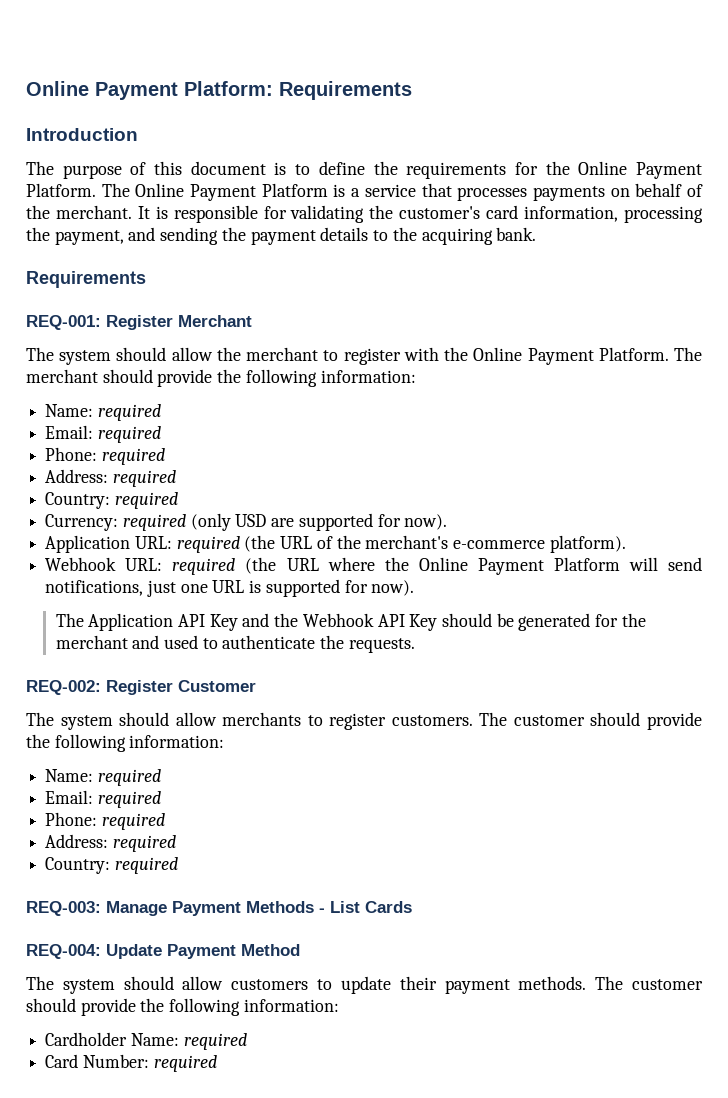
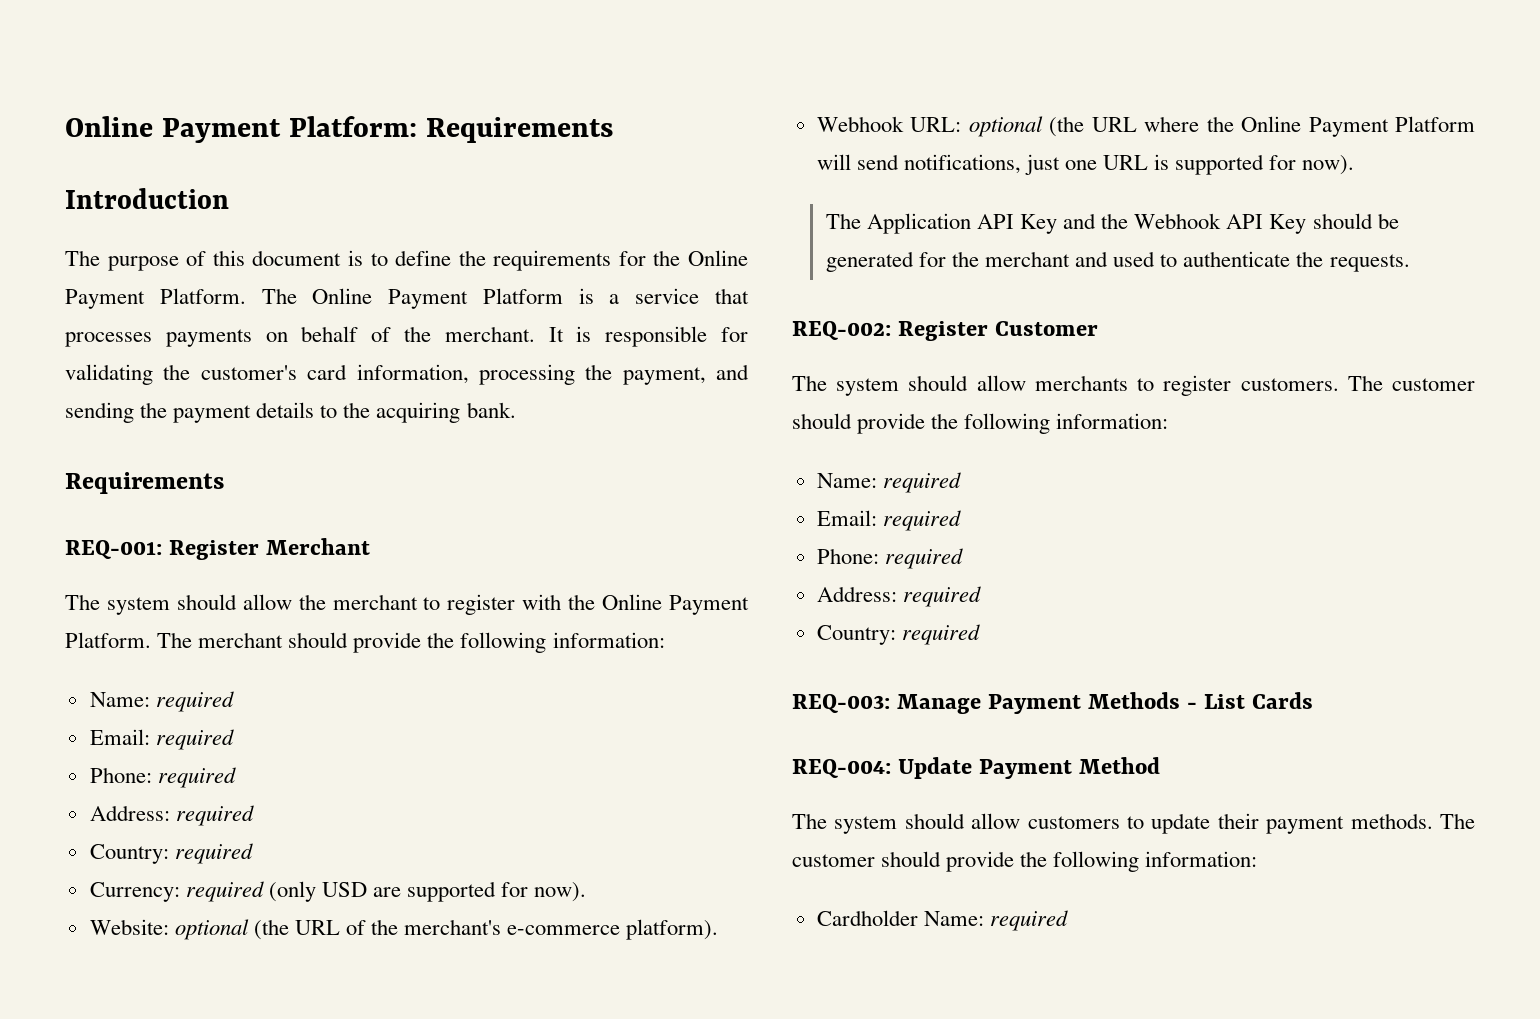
- Application URL: required (the URL of the merchant's e-commerce platform).
+ Website: optional (the URL of the merchant's e-commerce platform).
- Webhook URL: required (the URL where the Online Payment Platform will send notifications, just one URL is supported for now).
+ Webhook URL: optional (the URL where the Online Payment Platform will send notifications, just one URL is supported for now).
- Card Number: required

